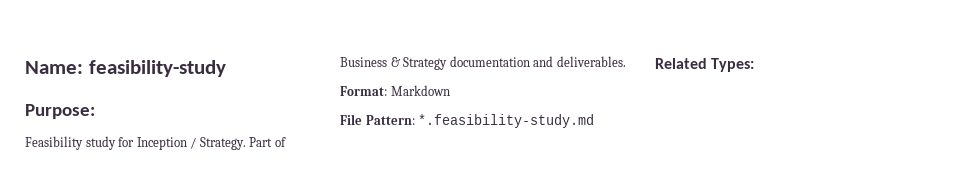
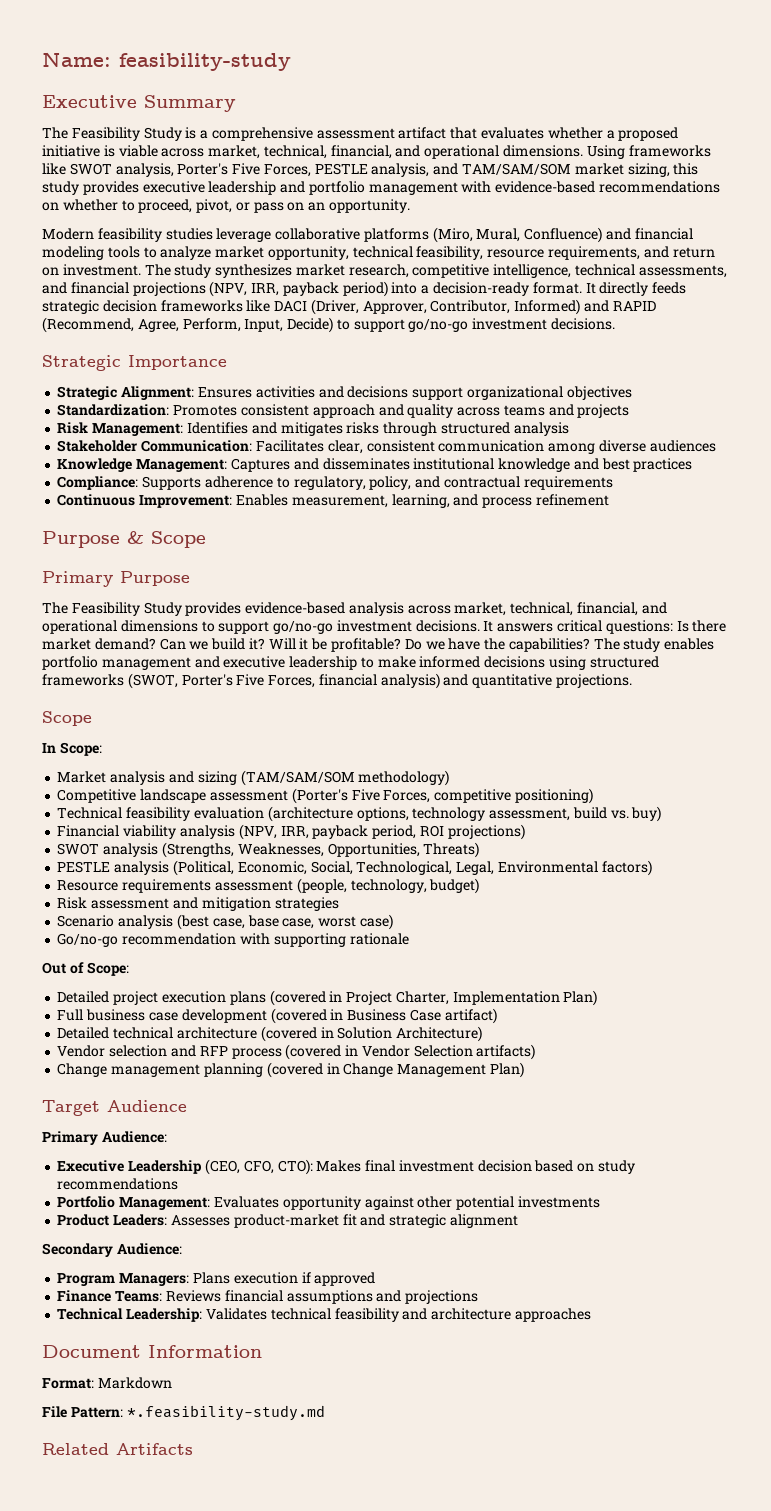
- Purpose:
- Feasibility study for Inception / Strategy. Part of Business & Strategy documentation and deliverables.
+ Executive Summary
+ The Feasibility Study is a comprehensive assessment artifact that evaluates whether a proposed initiative is viable across market, technical, financial, and operational dimensions. Using frameworks like SWOT analysis, Porter's Five Forces, PESTLE analysis, and TAM/SAM/SOM market sizing, this study provides executive leadership and portfolio management with evidence-based recommendations on whether to proceed, pivot, or pass on an opportunity.
+ Modern feasibility studies leverage collaborative platforms (Miro, Mural, Confluence) and financial modeling tools to analyze market opportunity, technical feasibility, resource requirements, and return on investment. The study synthesizes market research, competitive intelligence, technical assessments, and financial projections (NPV, IRR, payback period) into a decision-ready format. It directly feeds strategic decision frameworks like DACI (Driver, Approver, Contributor, Informed) and RAPID (Recommend, Agree, Perform, Input, Decide) to support go/no-go investment decisions.
+ Strategic Importance
+ Strategic Alignment: Ensures activities and decisions support organizational objectives
+ Standardization: Promotes consistent approach and quality across teams and projects
+ Risk Management: Identifies and mitigates risks through structured analysis
+ Stakeholder Communication: Facilitates clear, consistent communication among diverse audiences
+ Knowledge Management: Captures and disseminates institutional knowledge and best practices
+ Compliance: Supports adherence to regulatory, policy, and contractual requirements
+ Continuous Improvement: Enables measurement, learning, and process refinement
+ Purpose & Scope
+ Primary Purpose
+ The Feasibility Study provides evidence-based analysis across market, technical, financial, and operational dimensions to support go/no-go investment decisions. It answers critical questions: Is there market demand? Can we build it? Will it be profitable? Do we have the capabilities? The study enables portfolio management and executive leadership to make informed decisions using structured frameworks (SWOT, Porter's Five Forces, financial analysis) and quantitative projections.
+ Scope
+ In Scope:
+ Market analysis and sizing (TAM/SAM/SOM methodology)
+ Competitive landscape assessment (Porter's Five Forces, competitive positioning)
+ Technical feasibility evaluation (architecture options, technology assessment, build vs. buy)
+ Financial viability analysis (NPV, IRR, payback period, ROI projections)
+ SWOT analysis (Strengths, Weaknesses, Opportunities, Threats)
+ PESTLE analysis (Political, Economic, Social, Technological, Legal, Environmental factors)
+ Resource requirements assessment (people, technology, budget)
+ Risk assessment and mitigation strategies
+ Scenario analysis (best case, base case, worst case)
+ Go/no-go recommendation with supporting rationale
+ Out of Scope:
+ Detailed project execution plans (covered in Project Charter, Implementation Plan)
+ Full business case development (covered in Business Case artifact)
+ Detailed technical architecture (covered in Solution Architecture)
+ Vendor selection and RFP process (covered in Vendor Selection artifacts)
+ Change management planning (covered in Change Management Plan)
+ Target Audience
+ Primary Audience:
+ Executive Leadership (CEO, CFO, CTO): Makes final investment decision based on study recommendations
+ Portfolio Management: Evaluates opportunity against other potential investments
+ Product Leaders: Assesses product-market fit and strategic alignment
+ Secondary Audience:
+ Program Managers: Plans execution if approved
+ Finance Teams: Reviews financial assumptions and projections
+ Technical Leadership: Validates technical feasibility and architecture approaches
+ Document Information
- Related Types:
+ Related Artifacts

